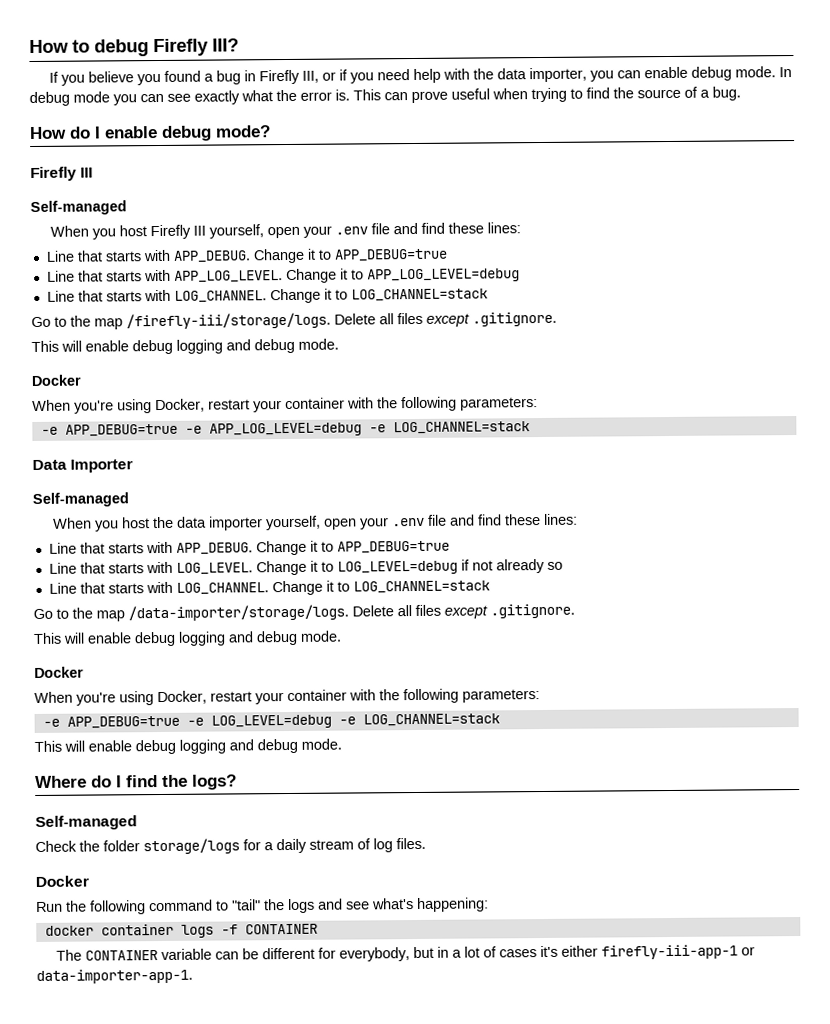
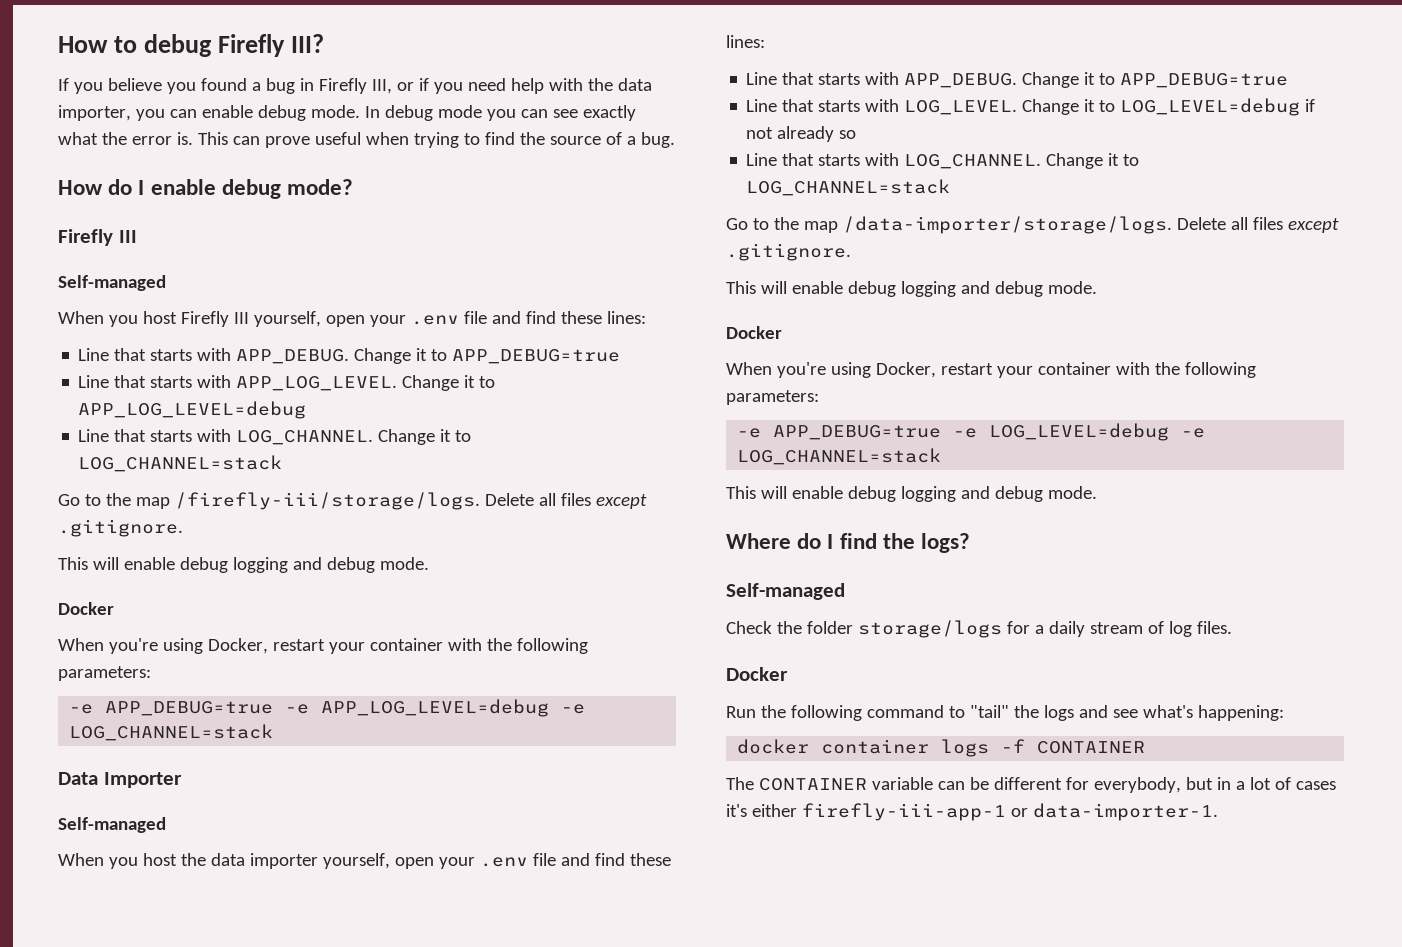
- The CONTAINER variable can be different for everybody, but in a lot of cases it's either firefly-iii-app-1 or data-importer-app-1.
+ The CONTAINER variable can be different for everybody, but in a lot of cases it's either firefly-iii-app-1 or data-importer-1.

